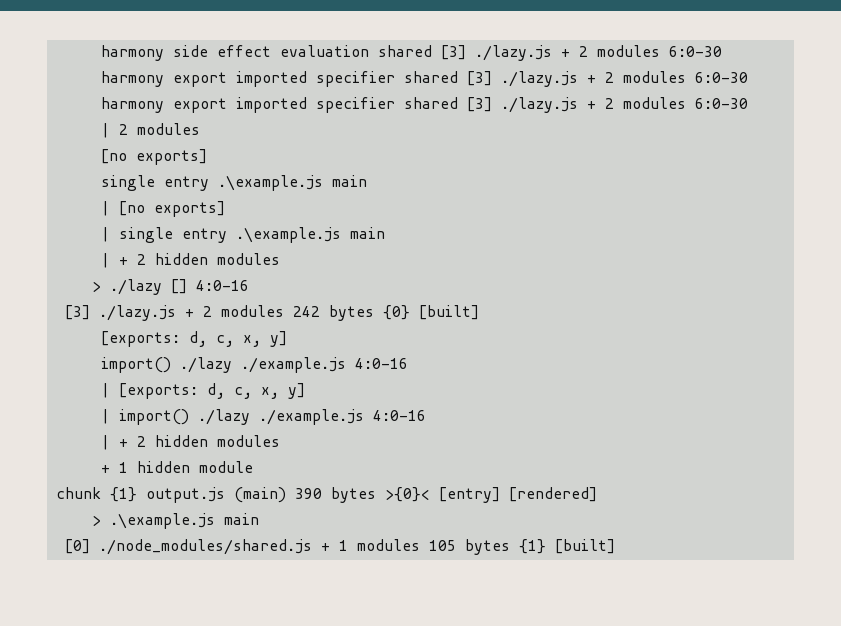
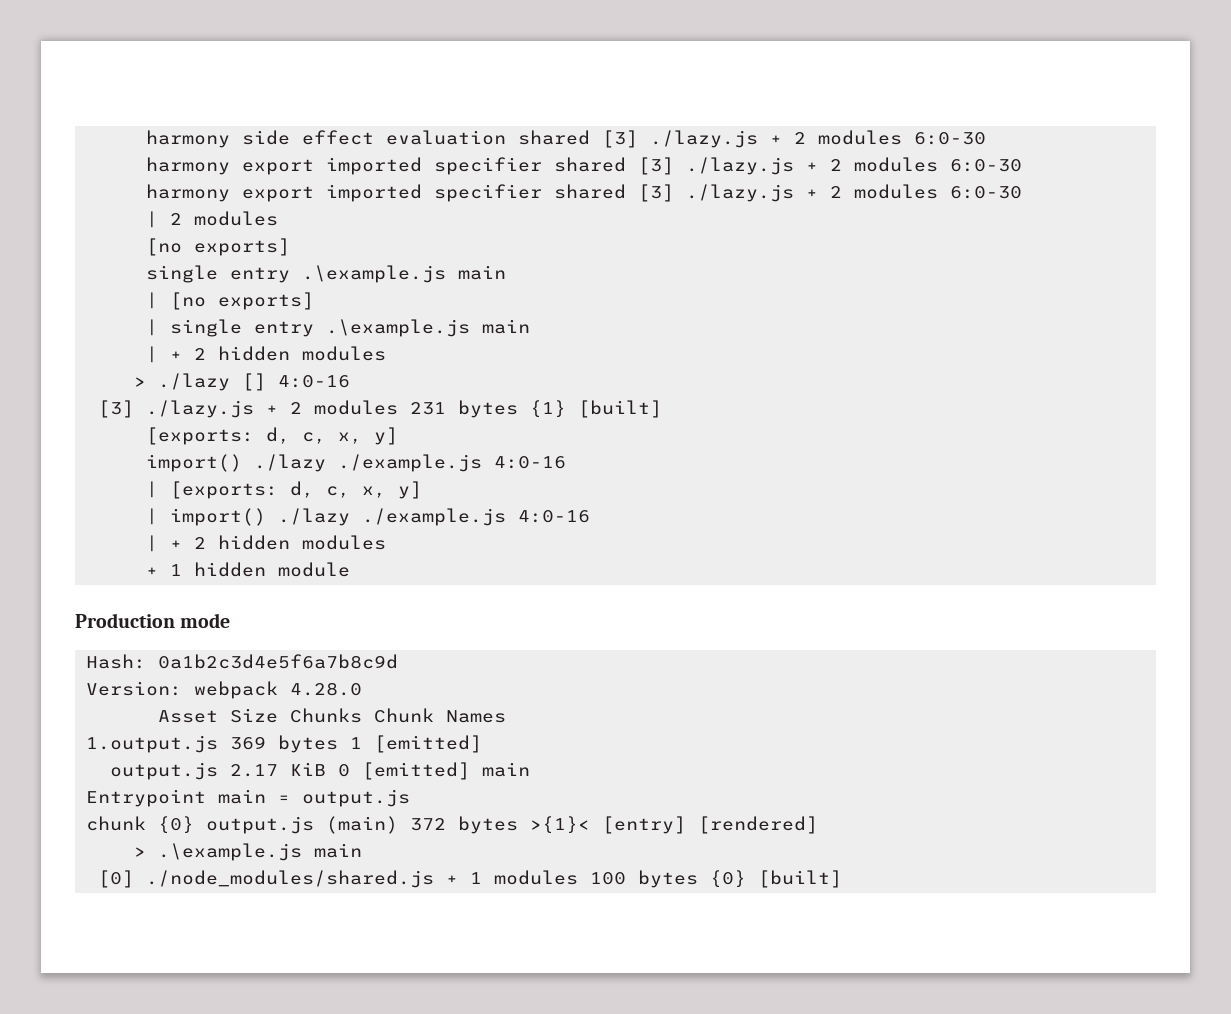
- [3] ./lazy.js + 2 modules 242 bytes {0} [built]
+ [3] ./lazy.js + 2 modules 231 bytes {1} [built]
+ Production mode
+ Hash: 0a1b2c3d4e5f6a7b8c9d
+ Version: webpack 4.28.0
+ Asset Size Chunks Chunk Names
+ 1.output.js 369 bytes 1 [emitted]
+ output.js 2.17 KiB 0 [emitted] main
+ Entrypoint main = output.js
- chunk {1} output.js (main) 390 bytes >{0}< [entry] [rendered]
+ chunk {0} output.js (main) 372 bytes >{1}< [entry] [rendered]
- [0] ./node_modules/shared.js + 1 modules 105 bytes {1} [built]
+ [0] ./node_modules/shared.js + 1 modules 100 bytes {0} [built]

